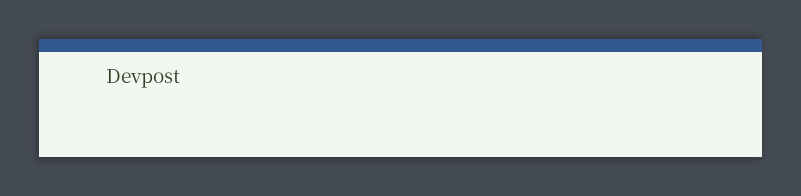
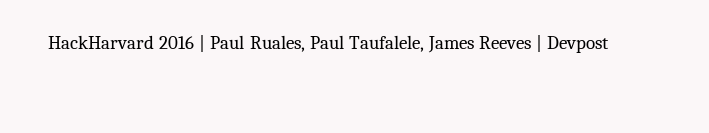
- Devpost
+ HackHarvard 2016 | Paul Ruales, Paul Taufalele, James Reeves | Devpost

